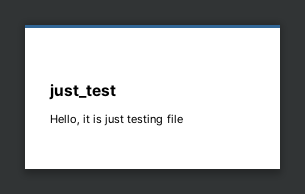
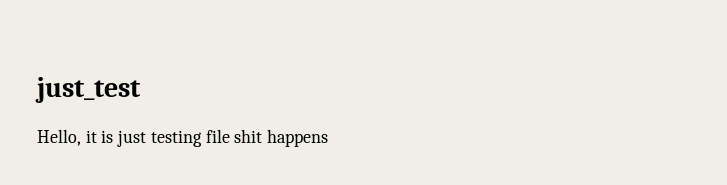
- Hello, it is just testing file
+ Hello, it is just testing file shit happens

